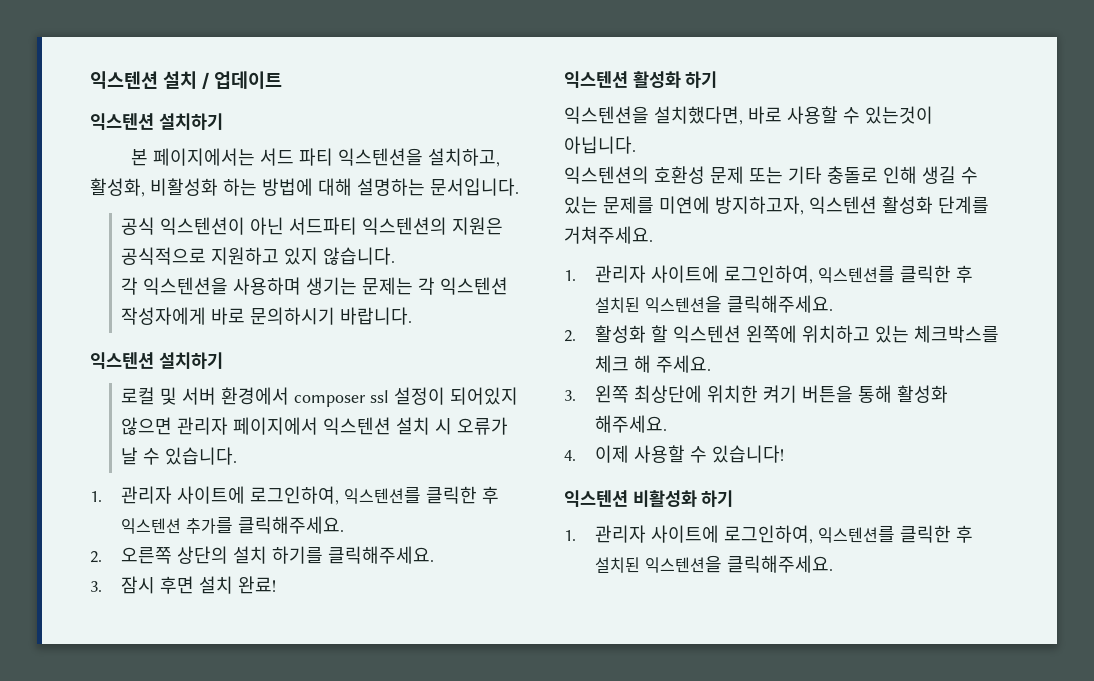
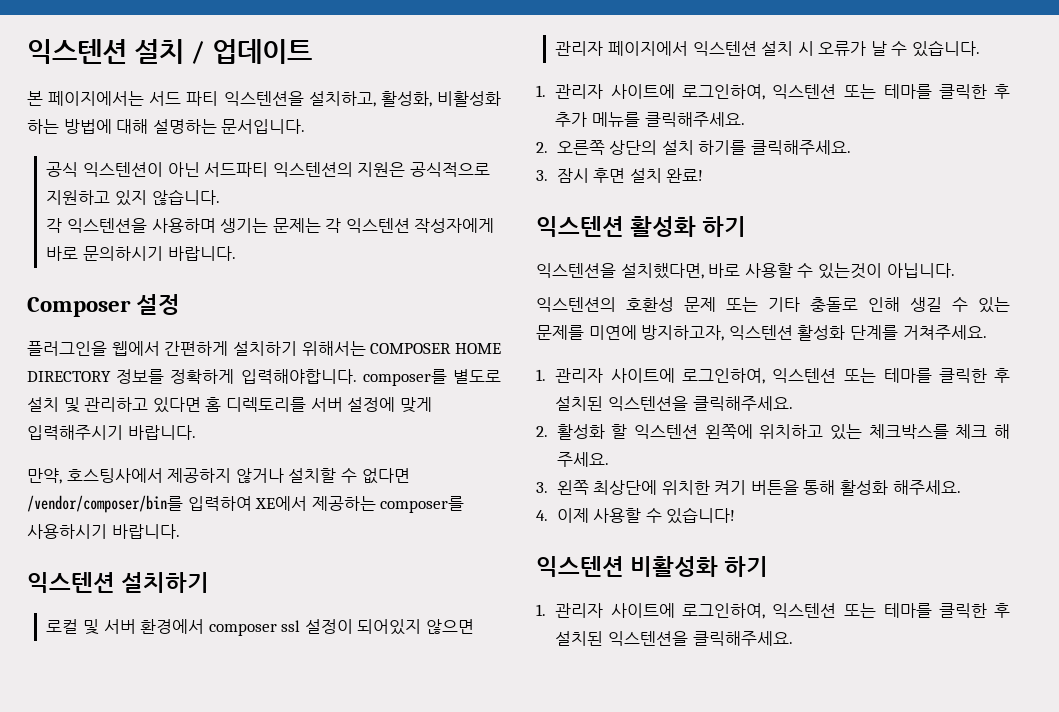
  익스텐션 설치 / 업데이트
- 익스텐션 설치하기
+ Composer 설정
+ 플러그인을 웹에서 간편하게 설치하기 위해서는 COMPOSER HOME DIRECTORY 정보를 정확하게 입력해야합니다. composer를 별도로 설치 및 관리하고 있다면 홈 디렉토리를 서버 설정에 맞게 입력해주시기 바랍니다.
+ 만약, 호스팅사에서 제공하지 않거나 설치할 수 없다면 /vendor/composer/bin를 입력하여 XE에서 제공하는 composer를 사용하시기 바랍니다.
- 1. 관리자 사이트에 로그인하여, 익스텐션를 클릭한 후 익스텐션 추가를 클릭해주세요.
+ 1. 관리자 사이트에 로그인하여, 익스텐션 또는 테마를 클릭한 후 추가 메뉴를 클릭해주세요.
  익스텐션의 호환성 문제 또는 기타 충돌로 인해 생길 수 있는 문제를 미연에 방지하고자, 익스텐션 활성화 단계를 거쳐주세요.
- 1. 관리자 사이트에 로그인하여, 익스텐션를 클릭한 후 설치된 익스텐션을 클릭해주세요.
+ 1. 관리자 사이트에 로그인하여, 익스텐션 또는 테마를 클릭한 후 설치된 익스텐션을 클릭해주세요.
  익스텐션 비활성화 하기
- 1. 관리자 사이트에 로그인하여, 익스텐션를 클릭한 후 설치된 익스텐션을 클릭해주세요.
+ 1. 관리자 사이트에 로그인하여, 익스텐션 또는 테마를 클릭한 후 설치된 익스텐션을 클릭해주세요.

